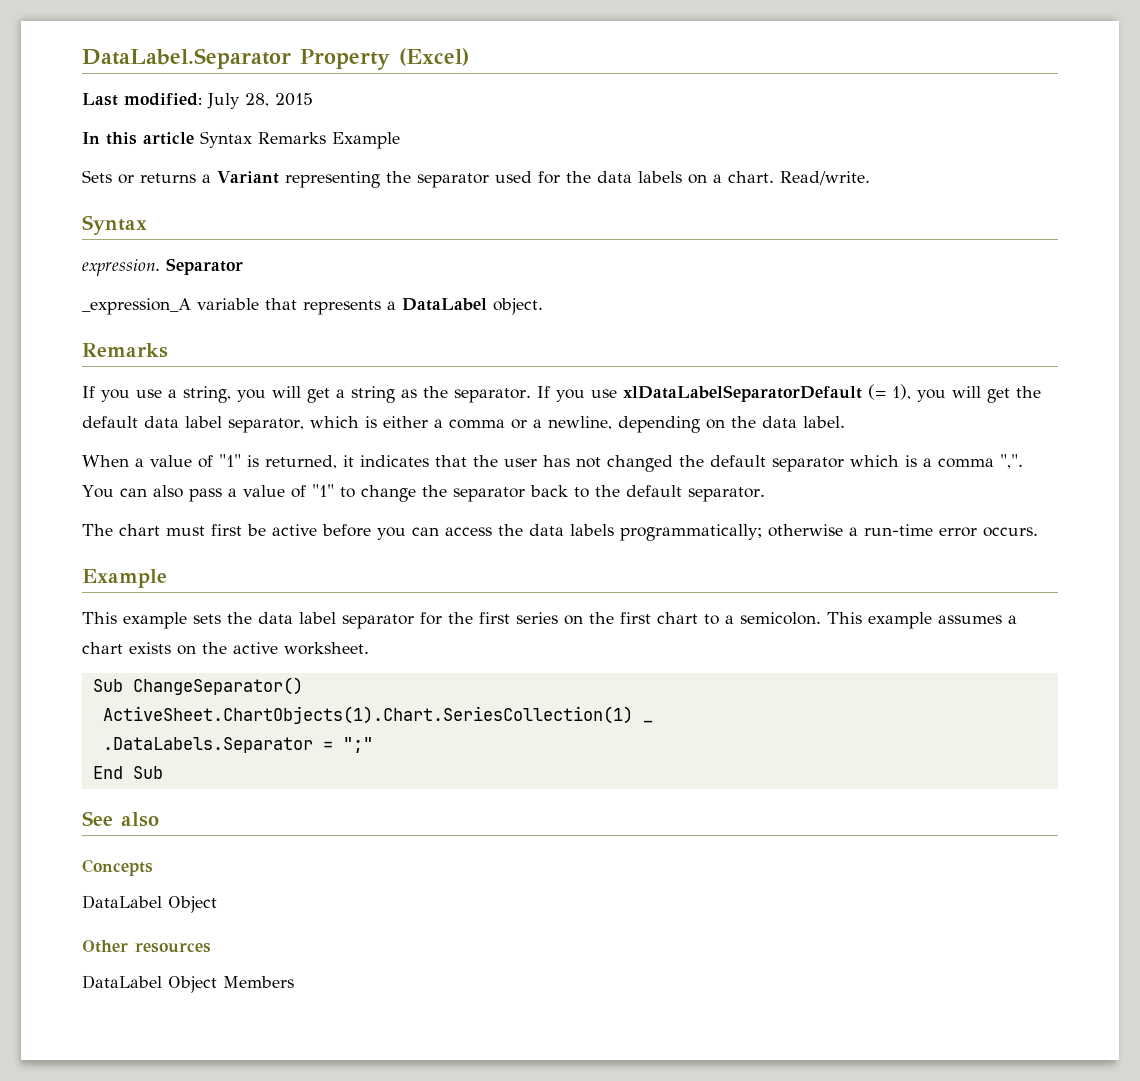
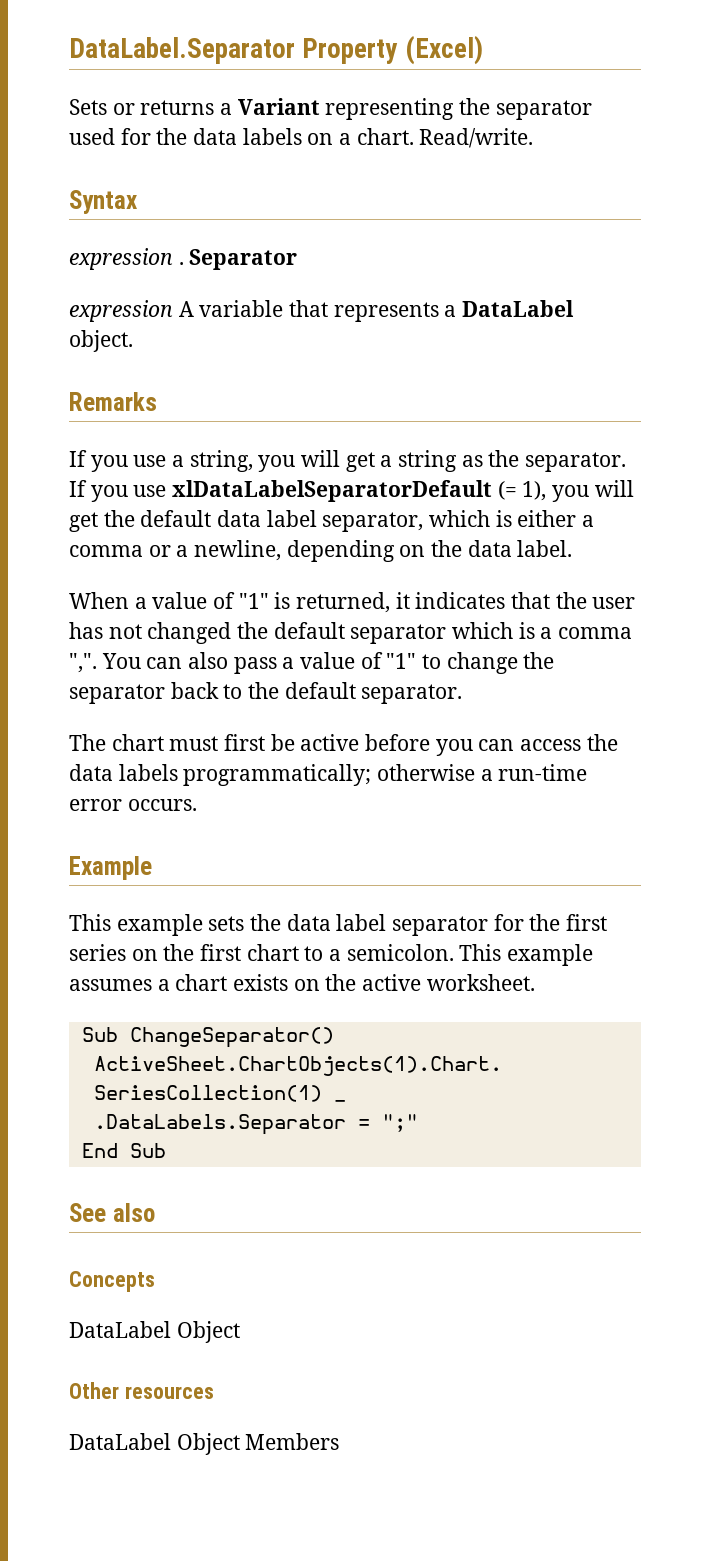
- Last modified: July 28, 2015
- In this article Syntax Remarks Example
- expression.
+ expression .
- _expression_A variable that represents a DataLabel object.
+ expression A variable that represents a DataLabel object.

